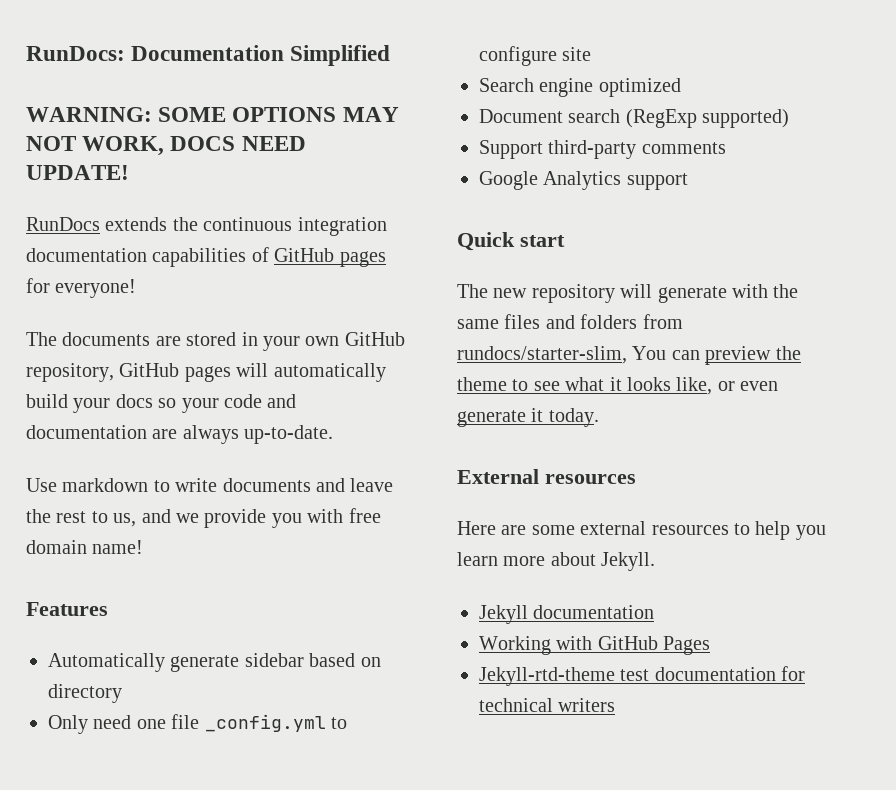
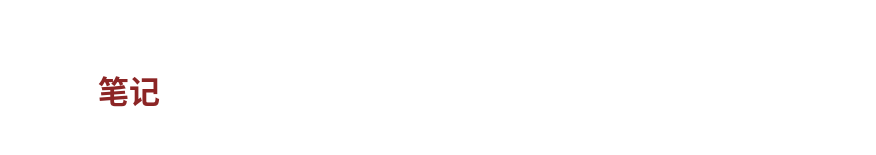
- RunDocs: Documentation Simplified
- WARNING: SOME OPTIONS MAY NOT WORK, DOCS NEED UPDATE!
- RunDocs extends the continuous integration documentation capabilities of GitHub pages for everyone!
- The documents are stored in your own GitHub repository, GitHub pages will automatically build your docs so your code and documentation are always up-to-date.
- Use markdown to write documents and leave the rest to us, and we provide you with free domain name!
- Features
- Automatically generate sidebar based on directory
- Only need one file _config.yml to configure site
- Search engine optimized
- Document search (RegExp supported)
- Support third-party comments
- Google Analytics support
- Quick start
- The new repository will generate with the same files and folders from rundocs/starter-slim, You can preview the theme to see what it looks like, or even generate it today.
- External resources
- Here are some external resources to help you learn more about Jekyll.
- Jekyll documentation
- Working with GitHub Pages
- Jekyll-rtd-theme test documentation for technical writers
+ 笔记

